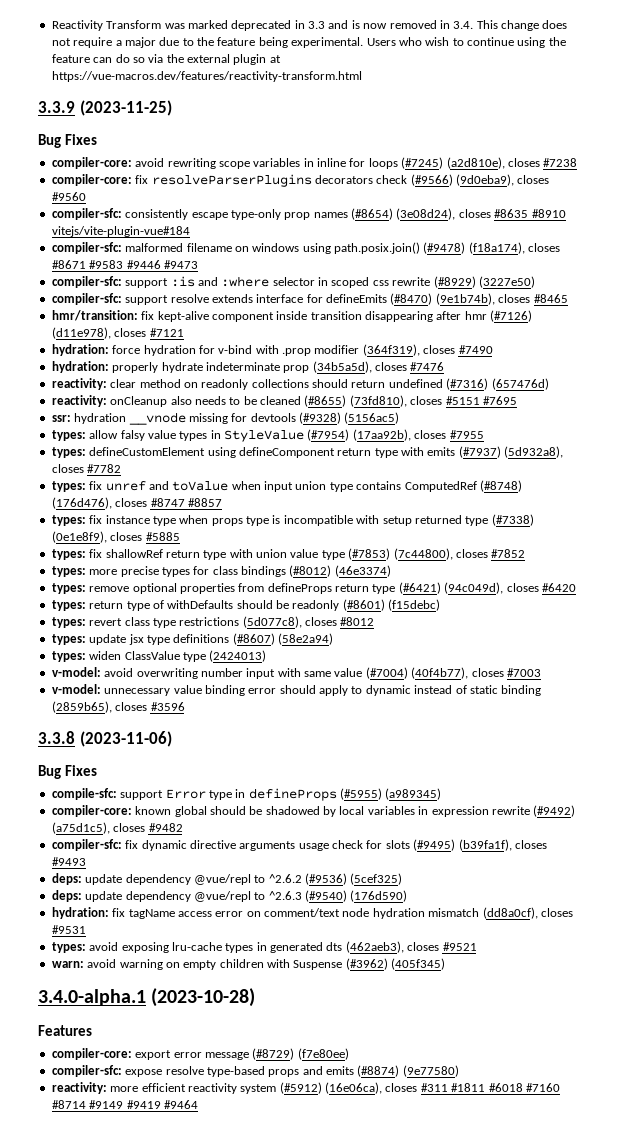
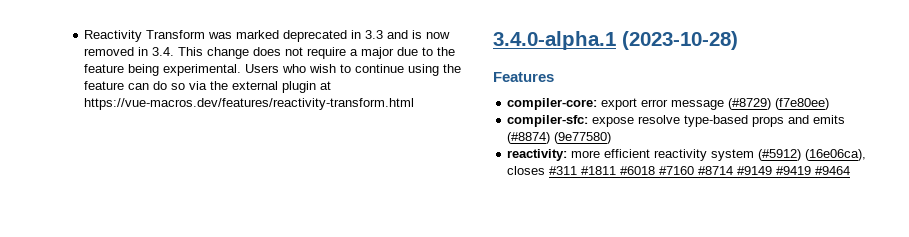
- 3.3.9 (2023-11-25)
- Bug Fixes
- compiler-core: avoid rewriting scope variables in inline for loops (#7245) (a2d810e), closes #7238
- compiler-core: fix resolveParserPlugins decorators check (#9566) (9d0eba9), closes #9560
- compiler-sfc: consistently escape type-only prop names (#8654) (3e08d24), closes #8635 #8910 vitejs/vite-plugin-vue#184
- compiler-sfc: malformed filename on windows using path.posix.join() (#9478) (f18a174), closes #8671 #9583 #9446 #9473
- compiler-sfc: support :is and :where selector in scoped css rewrite (#8929) (3227e50)
- compiler-sfc: support resolve extends interface for defineEmits (#8470) (9e1b74b), closes #8465
- hmr/transition: fix kept-alive component inside transition disappearing after hmr (#7126) (d11e978), closes #7121
- hydration: force hydration for v-bind with .prop modifier (364f319), closes #7490
- hydration: properly hydrate indeterminate prop (34b5a5d), closes #7476
- reactivity: clear method on readonly collections should return undefined (#7316) (657476d)
- reactivity: onCleanup also needs to be cleaned (#8655) (73fd810), closes #5151 #7695
- ssr: hydration __vnode missing for devtools (#9328) (5156ac5)
- types: allow falsy value types in StyleValue (#7954) (17aa92b), closes #7955
- types: defineCustomElement using defineComponent return type with emits (#7937) (5d932a8), closes #7782
- types: fix unref and toValue when input union type contains ComputedRef (#8748) (176d476), closes #8747 #8857
- types: fix instance type when props type is incompatible with setup returned type (#7338) (0e1e8f9), closes #5885
- types: fix shallowRef return type with union value type (#7853) (7c44800), closes #7852
- types: more precise types for class bindings (#8012) (46e3374)
- types: remove optional properties from defineProps return type (#6421) (94c049d), closes #6420
- types: return type of withDefaults should be readonly (#8601) (f15debc)
- types: revert class type restrictions (5d077c8), closes #8012
- types: update jsx type definitions (#8607) (58e2a94)
- types: widen ClassValue type (2424013)
- v-model: avoid overwriting number input with same value (#7004) (40f4b77), closes #7003
- v-model: unnecessary value binding error should apply to dynamic instead of static binding (2859b65), closes #3596
- 3.3.8 (2023-11-06)
- Bug Fixes
- compile-sfc: support Error type in defineProps (#5955) (a989345)
- compiler-core: known global should be shadowed by local variables in expression rewrite (#9492) (a75d1c5), closes #9482
- compiler-sfc: fix dynamic directive arguments usage check for slots (#9495) (b39fa1f), closes #9493
- deps: update dependency @vue/repl to ^2.6.2 (#9536) (5cef325)
- deps: update dependency @vue/repl to ^2.6.3 (#9540) (176d590)
- hydration: fix tagName access error on comment/text node hydration mismatch (dd8a0cf), closes #9531
- types: avoid exposing lru-cache types in generated dts (462aeb3), closes #9521
- warn: avoid warning on empty children with Suspense (#3962) (405f345)

